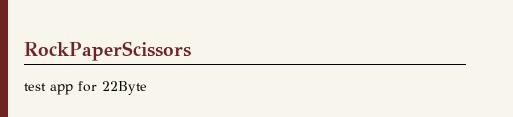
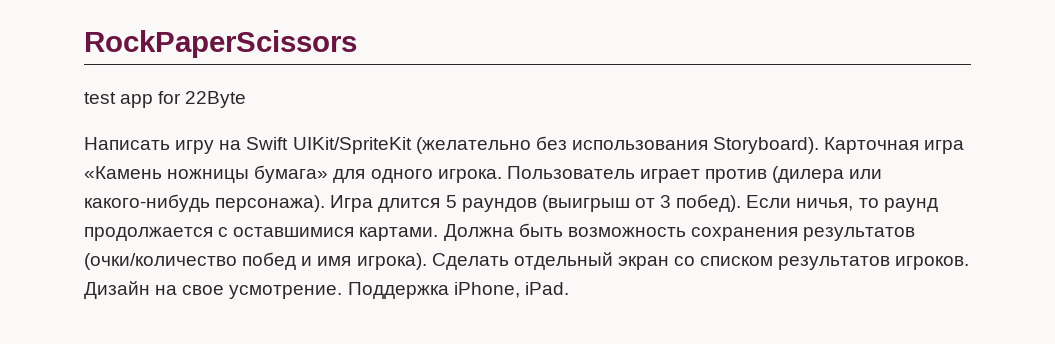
+ Написать игру на Swift UIKit/SpriteKit (желательно без использования Storyboard). Карточная игра «Камень ножницы бумага» для одного игрока. Пользователь играет против (дилера или какого-нибудь персонажа). Игра длится 5 раундов (выигрыш от 3 побед). Если ничья, то раунд продолжается с оставшимися картами. Должна быть возможность сохранения результатов (очки/количество побед и имя игрока). Сделать отдельный экран со списком результатов игроков. Дизайн на свое усмотрение. Поддержка iPhone, iPad.

